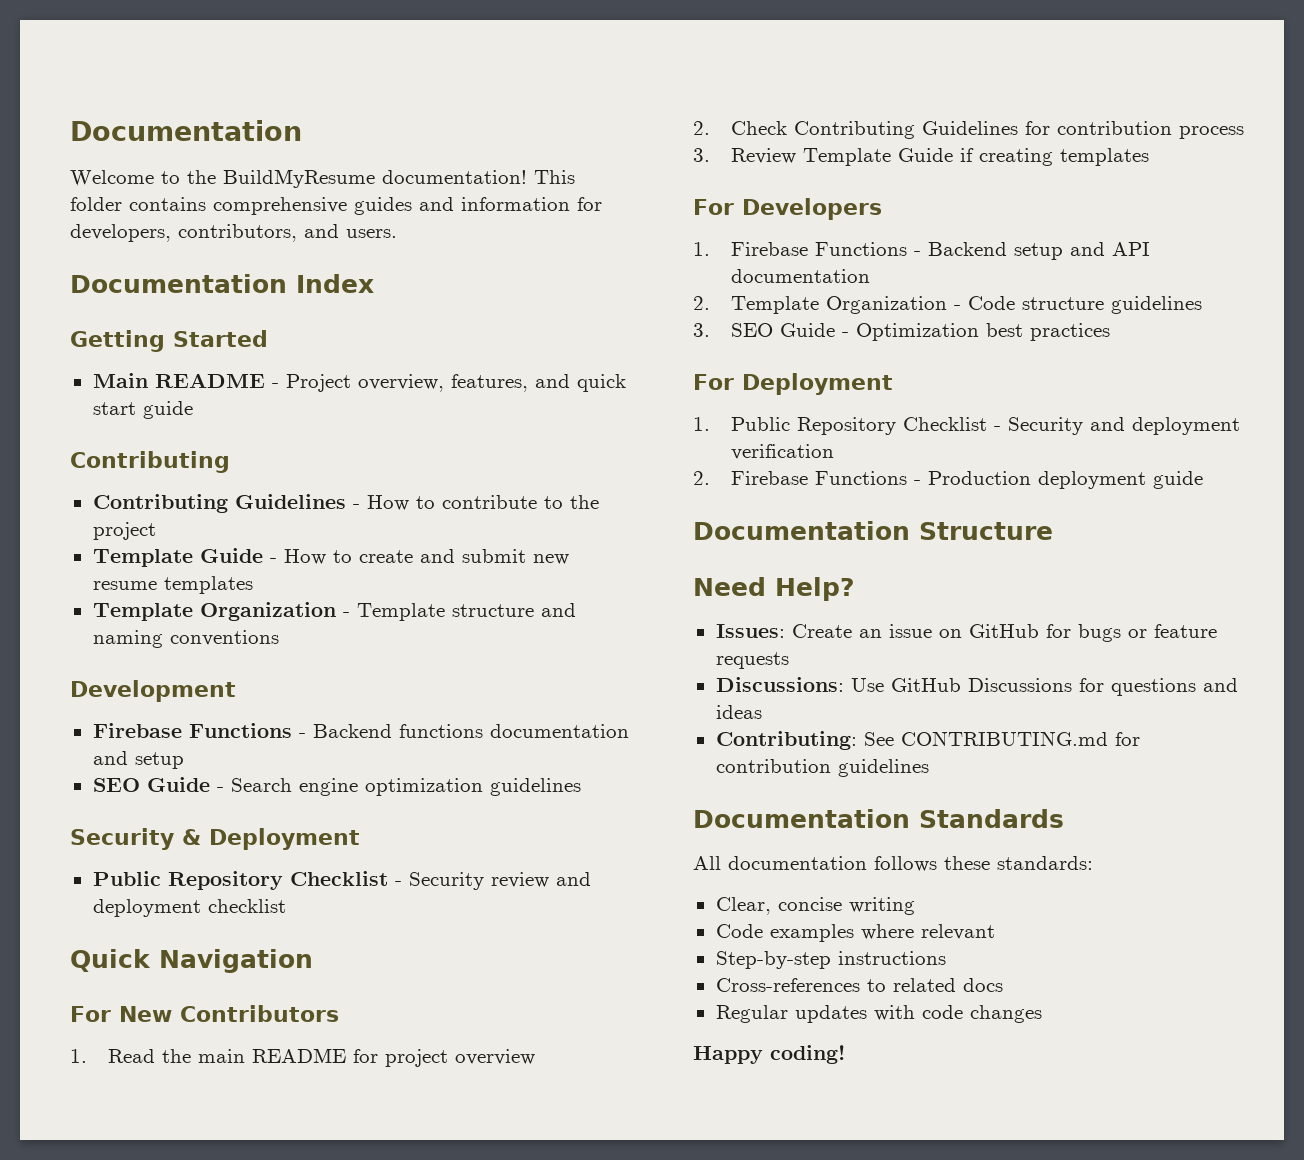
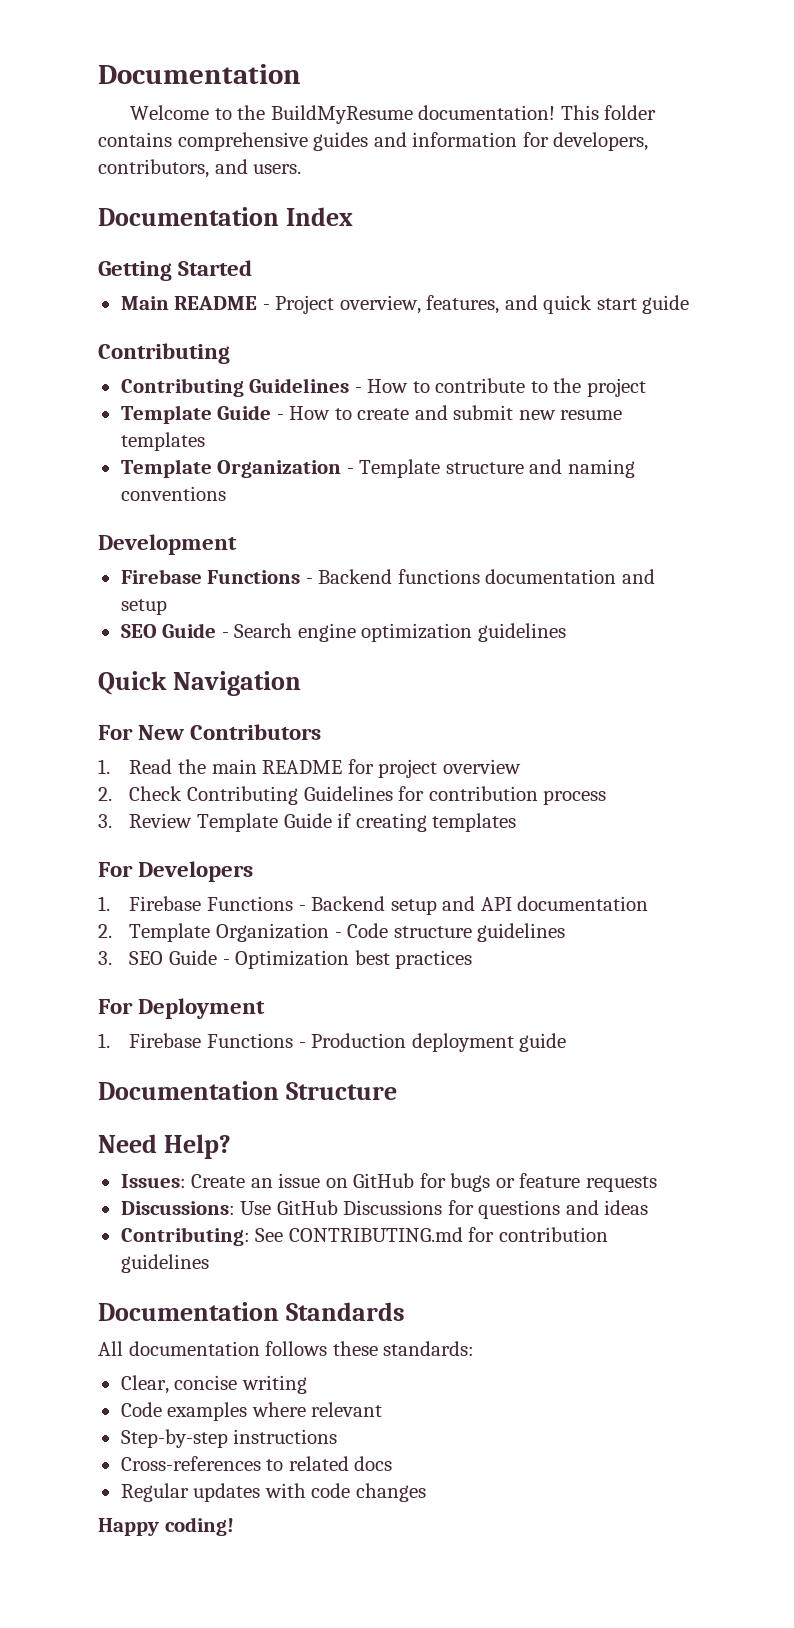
- Security & Deployment
- Public Repository Checklist - Security review and deployment checklist
- 1. Public Repository Checklist - Security and deployment verification
- 2. Firebase Functions - Production deployment guide
+ 1. Firebase Functions - Production deployment guide

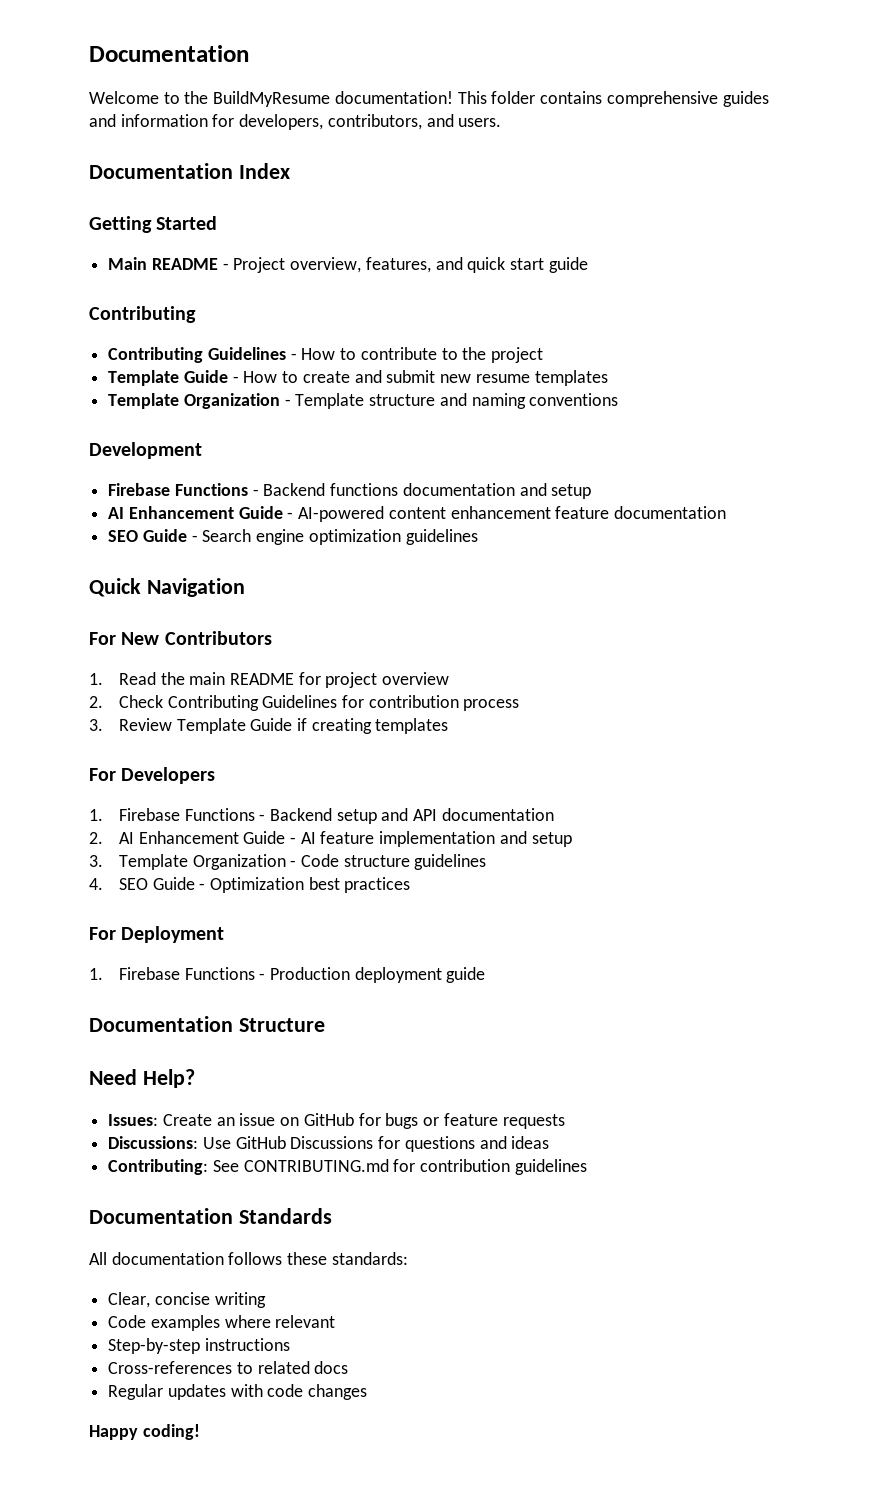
+ AI Enhancement Guide - AI-powered content enhancement feature documentation
- 2. Template Organization - Code structure guidelines
+ 2. AI Enhancement Guide - AI feature implementation and setup
+ 3. Template Organization - Code structure guidelines
- 3. SEO Guide - Optimization best practices
+ 4. SEO Guide - Optimization best practices

